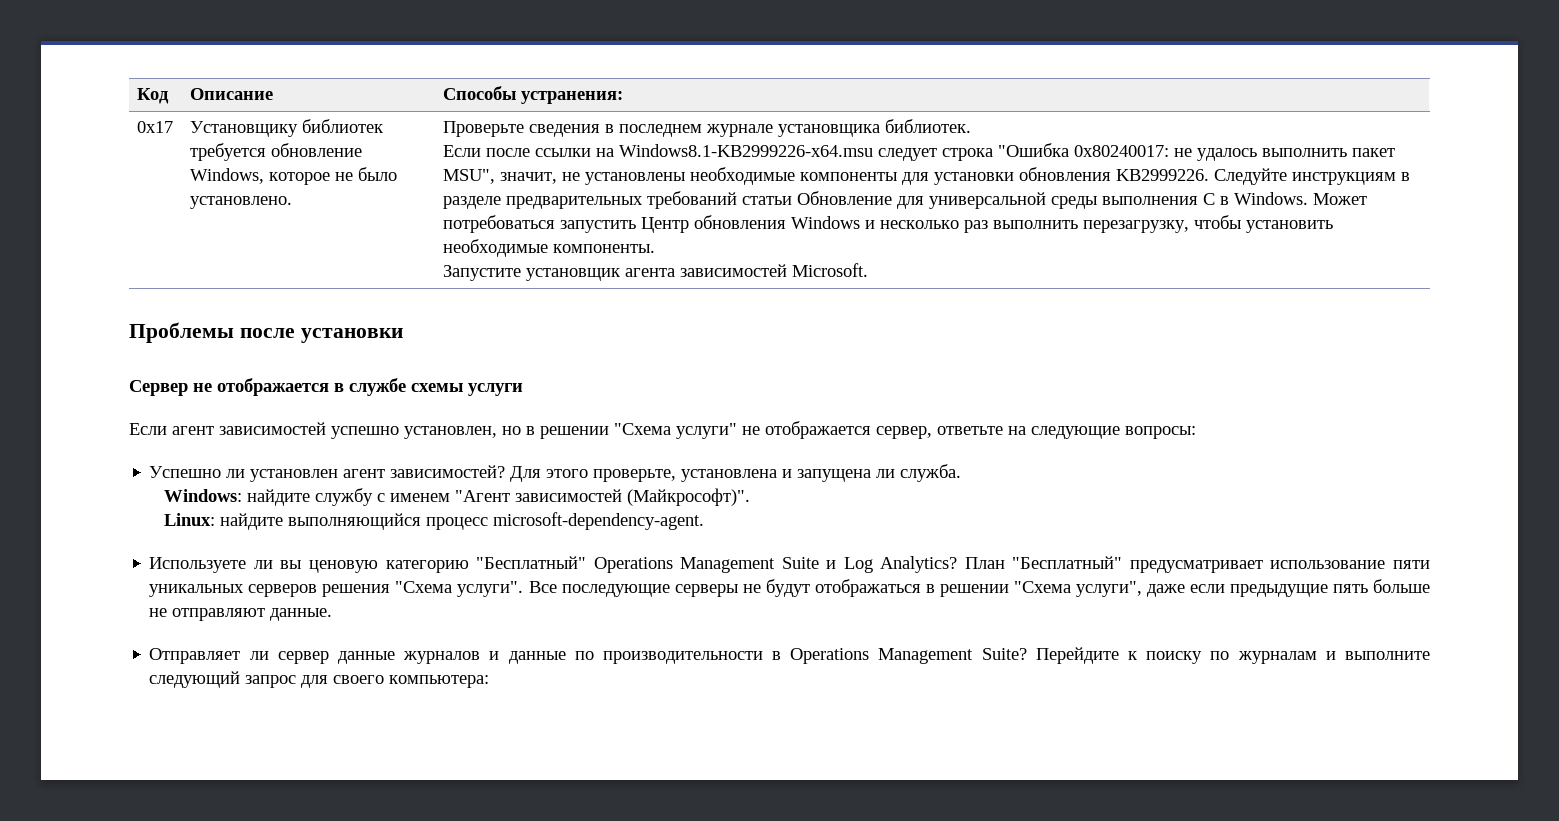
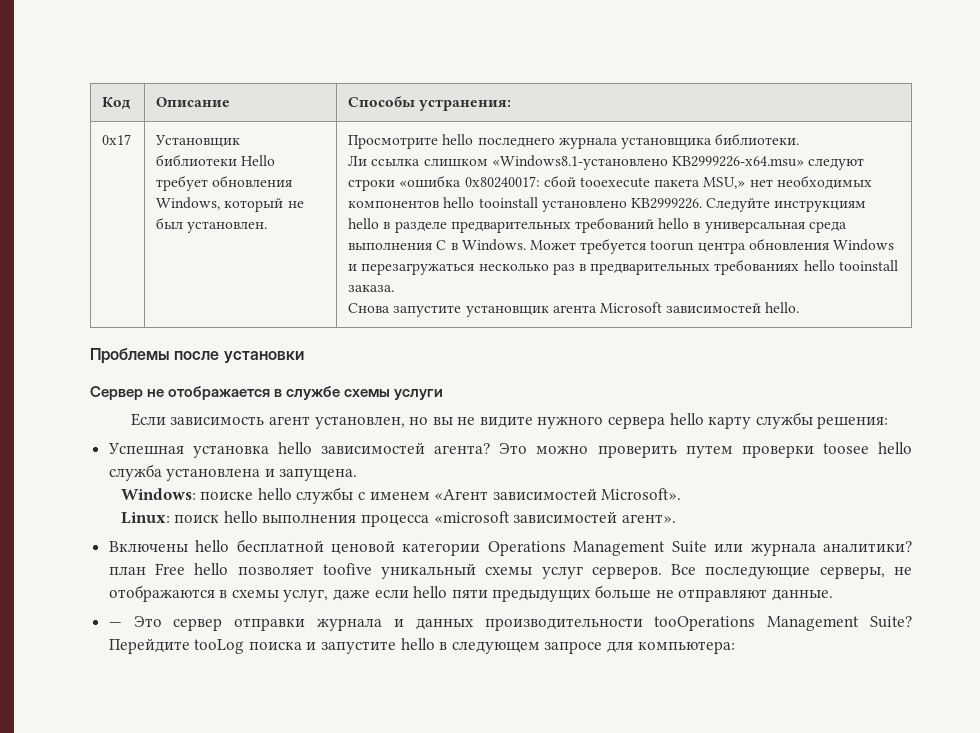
- Установщику библиотек требуется обновление Windows, которое не было установлено. | Проверьте сведения в последнем журнале установщика библиотек.
- Если после ссылки на Windows8.1-KB2999226-x64.msu следует строка "Ошибка 0x80240017: не удалось выполнить пакет MSU", значит, не установлены необходимые компоненты для установки обновления KB2999226.
+ Установщик библиотеки Hello требует обновления Windows, который не был установлен. | Просмотрите hello последнего журнала установщика библиотеки.
+ Ли ссылка слишком «Windows8.1-установлено KB2999226-x64.msu» следуют строки «ошибка 0x80240017: сбой tooexecute пакета MSU,» нет необходимых компонентов hello tooinstall установлено KB2999226.
- Следуйте инструкциям в разделе предварительных требований статьи Обновление для универсальной среды выполнения C в Windows.
+ Следуйте инструкциям hello в разделе предварительных требований hello в универсальная среда выполнения C в Windows.
- Может потребоваться запустить Центр обновления Windows и несколько раз выполнить перезагрузку, чтобы установить необходимые компоненты.
- Запустите установщик агента зависимостей Microsoft.
+ Может требуется toorun центра обновления Windows и перезагружаться несколько раз в предварительных требованиях hello tooinstall заказа.
+ Снова запустите установщик агента Microsoft зависимостей hello.
- Если агент зависимостей успешно установлен, но в решении "Схема услуги" не отображается сервер, ответьте на следующие вопросы:
- Успешно ли установлен агент зависимостей? Для этого проверьте, установлена и запущена ли служба.
- Windows: найдите службу с именем "Агент зависимостей (Майкрософт)".
- Linux: найдите выполняющийся процесс microsoft-dependency-agent.
- Используете ли вы ценовую категорию "Бесплатный" Operations Management Suite и Log Analytics? План "Бесплатный" предусматривает использование пяти уникальных серверов решения "Схема услуги". Все последующие серверы не будут отображаться в решении "Схема услуги", даже если предыдущие пять больше не отправляют данные.
- Отправляет ли сервер данные журналов и данные по производительности в Operations Management Suite? Перейдите к поиску по журналам и выполните следующий запрос для своего компьютера:
+ Если зависимость агент установлен, но вы не видите нужного сервера hello карту службы решения:
+ Успешная установка hello зависимостей агента? Это можно проверить путем проверки toosee hello служба установлена и запущена.
+ Windows: поиске hello службы с именем «Агент зависимостей Microsoft».
+ Linux: поиск hello выполнения процесса «microsoft зависимостей агент».
+ Включены hello бесплатной ценовой категории Operations Management Suite или журнала аналитики? план Free hello позволяет toofive уникальный схемы услуг серверов. Все последующие серверы, не отображаются в схемы услуг, даже если hello пяти предыдущих больше не отправляют данные.
+ — Это сервер отправки журнала и данных производительности tooOperations Management Suite? Перейдите tooLog поиска и запустите hello в следующем запросе для компьютера:

